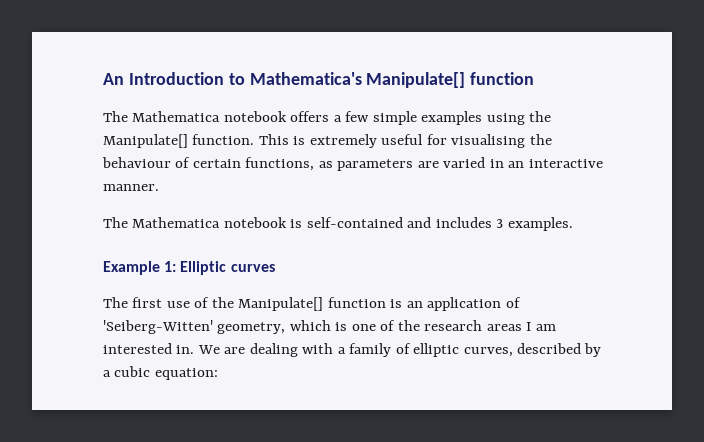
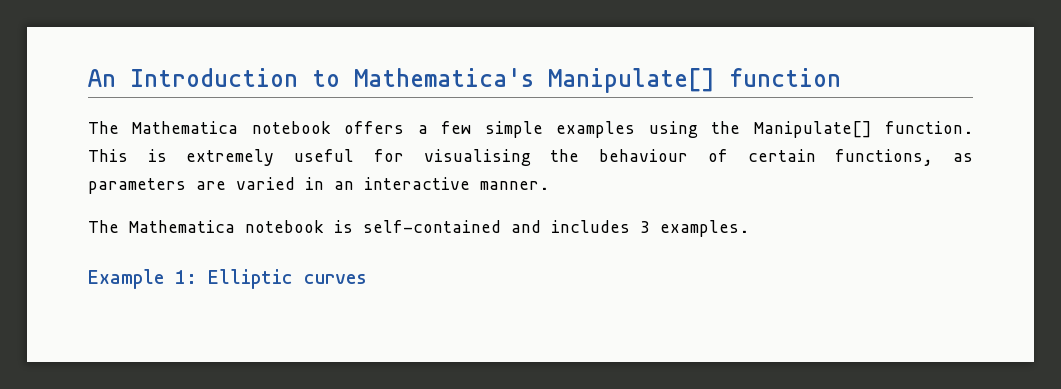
- The first use of the Manipulate[] function is an application of 'Seiberg-Witten' geometry, which is one of the research areas I am interested in. We are dealing with a family of elliptic curves, described by a cubic equation:

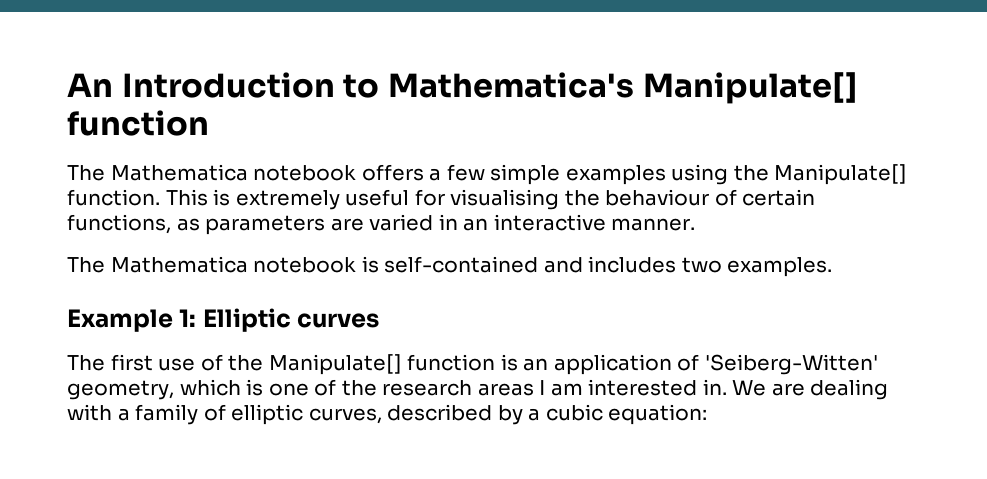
- The Mathematica notebook is self-contained and includes 3 examples.
+ The Mathematica notebook is self-contained and includes two examples.
+ The first use of the Manipulate[] function is an application of 'Seiberg-Witten' geometry, which is one of the research areas I am interested in. We are dealing with a family of elliptic curves, described by a cubic equation:

